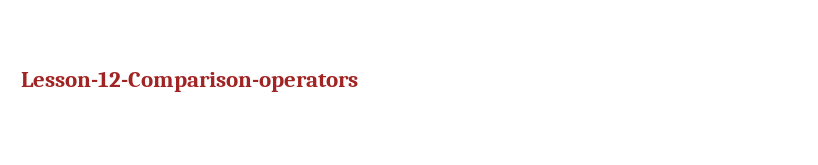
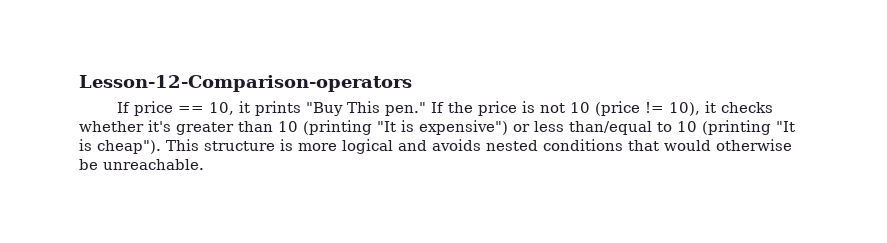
+ If price == 10, it prints "Buy This pen." If the price is not 10 (price != 10), it checks whether it's greater than 10 (printing "It is expensive") or less than/equal to 10 (printing "It is cheap"). This structure is more logical and avoids nested conditions that would otherwise be unreachable.

